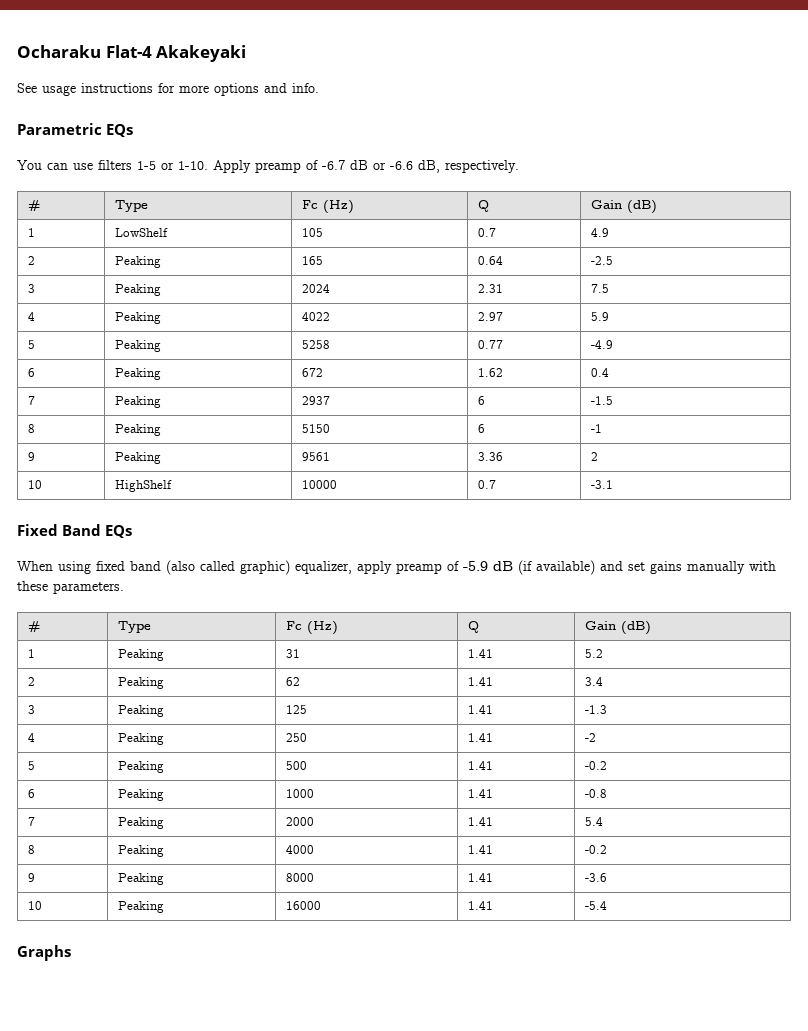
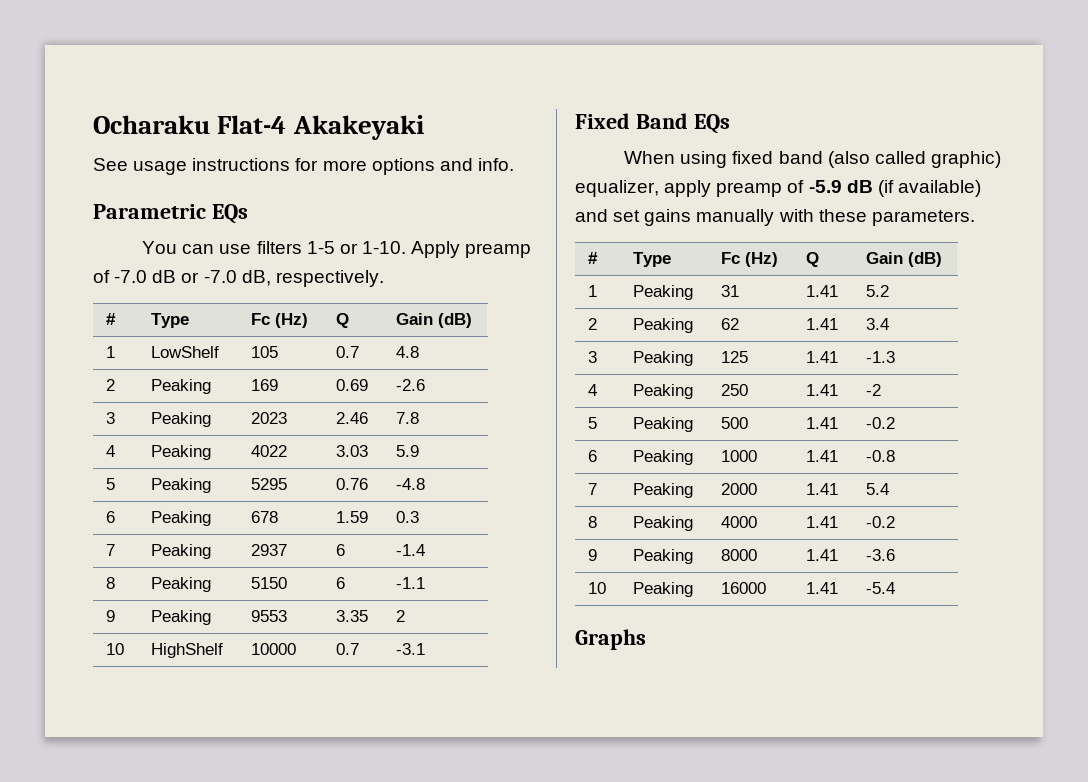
- Apply preamp of -6.7 dB or -6.6 dB, respectively.
+ Apply preamp of -7.0 dB or -7.0 dB, respectively.
- 1 | LowShelf | 105 | 0.7 | 4.9
- 2 | Peaking | 165 | 0.64 | -2.5
- 3 | Peaking | 2024 | 2.31 | 7.5
+ 1 | LowShelf | 105 | 0.7 | 4.8
+ 2 | Peaking | 169 | 0.69 | -2.6
+ 3 | Peaking | 2023 | 2.46 | 7.8
- 4 | Peaking | 4022 | 2.97 | 5.9
+ 4 | Peaking | 4022 | 3.03 | 5.9
- 5 | Peaking | 5258 | 0.77 | -4.9
- 6 | Peaking | 672 | 1.62 | 0.4
+ 5 | Peaking | 5295 | 0.76 | -4.8
+ 6 | Peaking | 678 | 1.59 | 0.3
- 7 | Peaking | 2937 | 6 | -1.5
+ 7 | Peaking | 2937 | 6 | -1.4
- 8 | Peaking | 5150 | 6 | -1
- 9 | Peaking | 9561 | 3.36 | 2
+ 8 | Peaking | 5150 | 6 | -1.1
+ 9 | Peaking | 9553 | 3.35 | 2

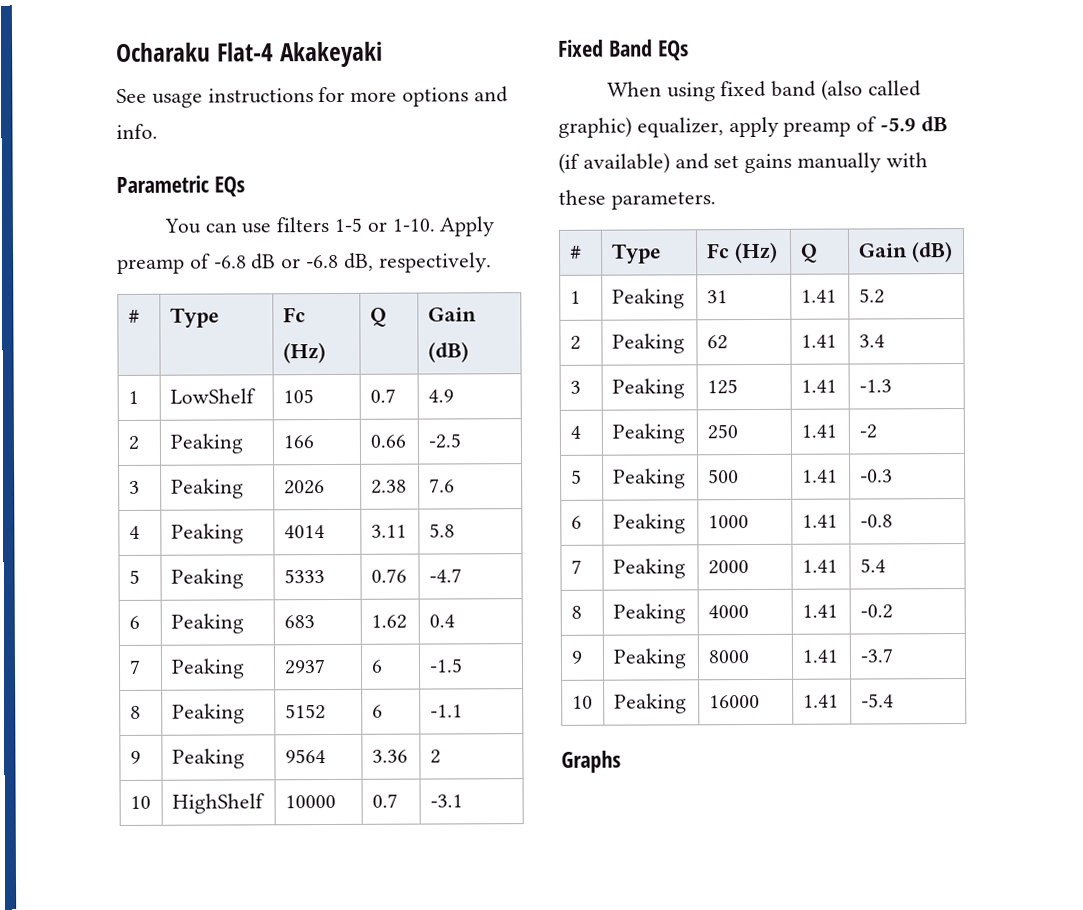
- Apply preamp of -7.0 dB or -7.0 dB, respectively.
+ Apply preamp of -6.8 dB or -6.8 dB, respectively.
- 1 | LowShelf | 105 | 0.7 | 4.8
- 2 | Peaking | 169 | 0.69 | -2.6
- 3 | Peaking | 2023 | 2.46 | 7.8
- 4 | Peaking | 4022 | 3.03 | 5.9
- 5 | Peaking | 5295 | 0.76 | -4.8
- 6 | Peaking | 678 | 1.59 | 0.3
+ 1 | LowShelf | 105 | 0.7 | 4.9
+ 2 | Peaking | 166 | 0.66 | -2.5
+ 3 | Peaking | 2026 | 2.38 | 7.6
+ 4 | Peaking | 4014 | 3.11 | 5.8
+ 5 | Peaking | 5333 | 0.76 | -4.7
+ 6 | Peaking | 683 | 1.62 | 0.4
- 7 | Peaking | 2937 | 6 | -1.4
- 8 | Peaking | 5150 | 6 | -1.1
+ 7 | Peaking | 2937 | 6 | -1.5
+ 8 | Peaking | 5152 | 6 | -1.1
- 9 | Peaking | 9553 | 3.35 | 2
+ 9 | Peaking | 9564 | 3.36 | 2
- 5 | Peaking | 500 | 1.41 | -0.2
+ 5 | Peaking | 500 | 1.41 | -0.3
- 9 | Peaking | 8000 | 1.41 | -3.6
+ 9 | Peaking | 8000 | 1.41 | -3.7

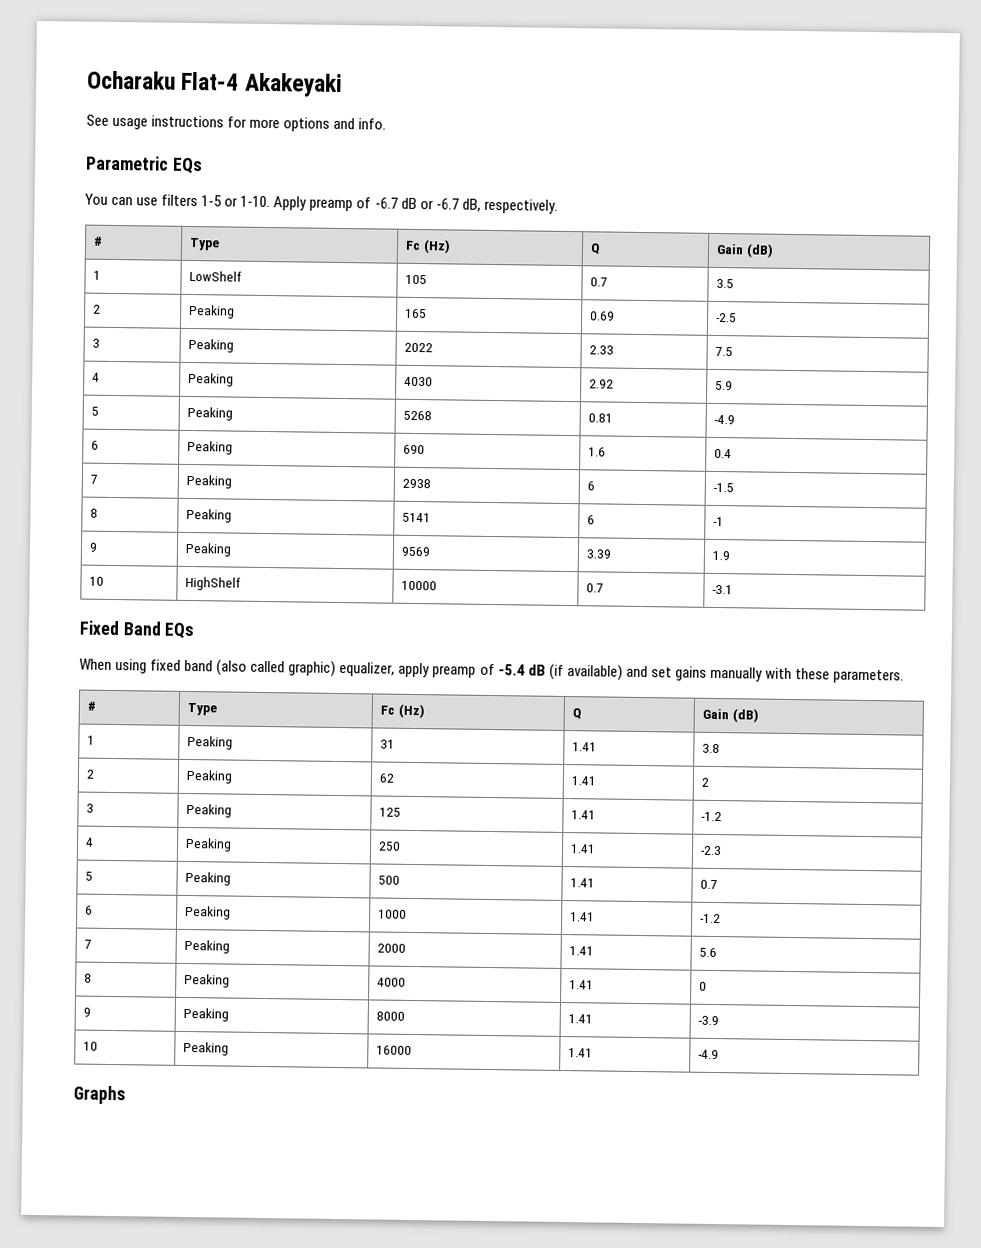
- Apply preamp of -6.8 dB or -6.8 dB, respectively.
+ Apply preamp of -6.7 dB or -6.7 dB, respectively.
- 1 | LowShelf | 105 | 0.7 | 4.9
- 2 | Peaking | 166 | 0.66 | -2.5
+ 1 | LowShelf | 105 | 0.7 | 3.5
+ 2 | Peaking | 165 | 0.69 | -2.5
- 3 | Peaking | 2026 | 2.38 | 7.6
- 4 | Peaking | 4014 | 3.11 | 5.8
- 5 | Peaking | 5333 | 0.76 | -4.7
- 6 | Peaking | 683 | 1.62 | 0.4
+ 3 | Peaking | 2022 | 2.33 | 7.5
+ 4 | Peaking | 4030 | 2.92 | 5.9
+ 5 | Peaking | 5268 | 0.81 | -4.9
+ 6 | Peaking | 690 | 1.6 | 0.4
- 7 | Peaking | 2937 | 6 | -1.5
+ 7 | Peaking | 2938 | 6 | -1.5
- 8 | Peaking | 5152 | 6 | -1.1
- 9 | Peaking | 9564 | 3.36 | 2
+ 8 | Peaking | 5141 | 6 | -1
+ 9 | Peaking | 9569 | 3.39 | 1.9
- When using fixed band (also called graphic) equalizer, apply preamp of -5.9 dB (if available) and set gains manually with these parameters.
+ When using fixed band (also called graphic) equalizer, apply preamp of -5.4 dB (if available) and set gains manually with these parameters.
- 1 | Peaking | 31 | 1.41 | 5.2
+ 1 | Peaking | 31 | 1.41 | 3.8
- 2 | Peaking | 62 | 1.41 | 3.4
+ 2 | Peaking | 62 | 1.41 | 2
- 3 | Peaking | 125 | 1.41 | -1.3
+ 3 | Peaking | 125 | 1.41 | -1.2
- 4 | Peaking | 250 | 1.41 | -2
+ 4 | Peaking | 250 | 1.41 | -2.3
- 5 | Peaking | 500 | 1.41 | -0.3
+ 5 | Peaking | 500 | 1.41 | 0.7
- 6 | Peaking | 1000 | 1.41 | -0.8
+ 6 | Peaking | 1000 | 1.41 | -1.2
- 7 | Peaking | 2000 | 1.41 | 5.4
+ 7 | Peaking | 2000 | 1.41 | 5.6
- 8 | Peaking | 4000 | 1.41 | -0.2
+ 8 | Peaking | 4000 | 1.41 | 0
- 9 | Peaking | 8000 | 1.41 | -3.7
+ 9 | Peaking | 8000 | 1.41 | -3.9
- 10 | Peaking | 16000 | 1.41 | -5.4
+ 10 | Peaking | 16000 | 1.41 | -4.9

